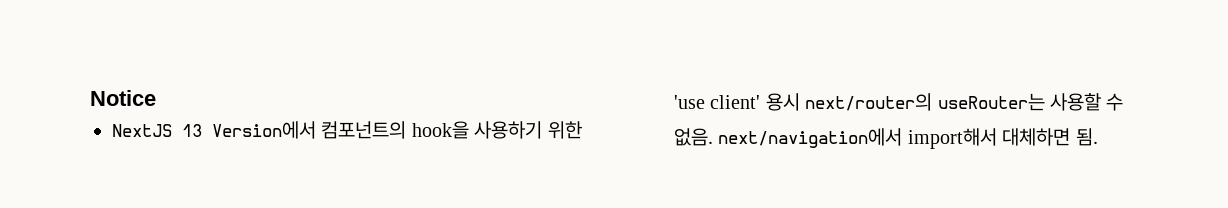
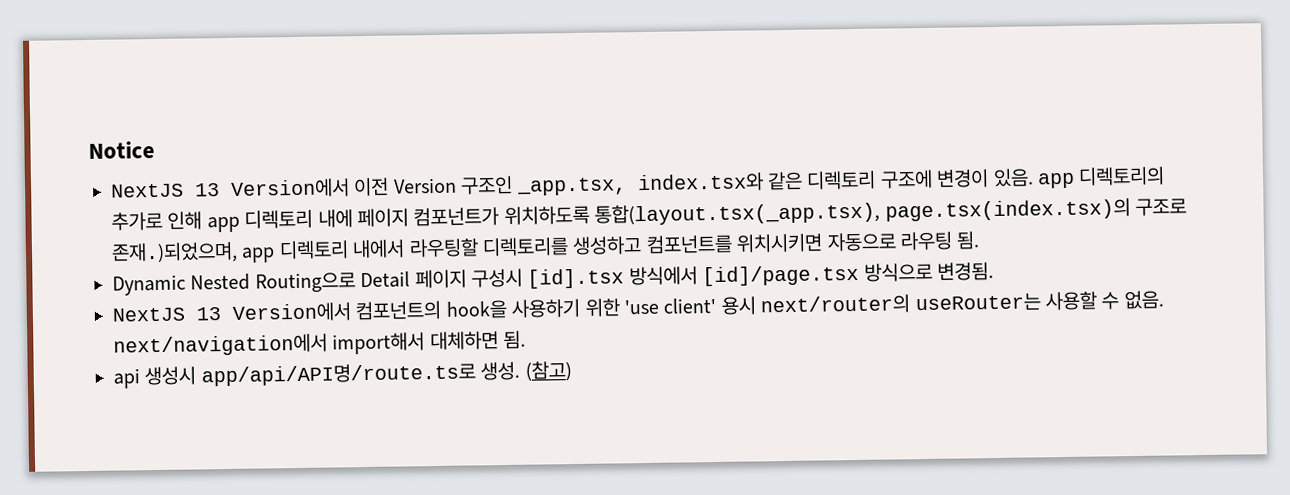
+ NextJS 13 Version에서 이전 Version 구조인 _app.tsx, index.tsx와 같은 디렉토리 구조에 변경이 있음. app 디렉토리의 추가로 인해 app 디렉토리 내에 페이지 컴포넌트가 위치하도록 통합(layout.tsx(_app.tsx), page.tsx(index.tsx)의 구조로 존재.)되었으며, app 디렉토리 내에서 라우팅할 디렉토리를 생성하고 컴포넌트를 위치시키면 자동으로 라우팅 됨.
+ Dynamic Nested Routing으로 Detail 페이지 구성시 [id].tsx 방식에서 [id]/page.tsx 방식으로 변경됨.
+ api 생성시 app/api/API명/route.ts로 생성. (참고)

